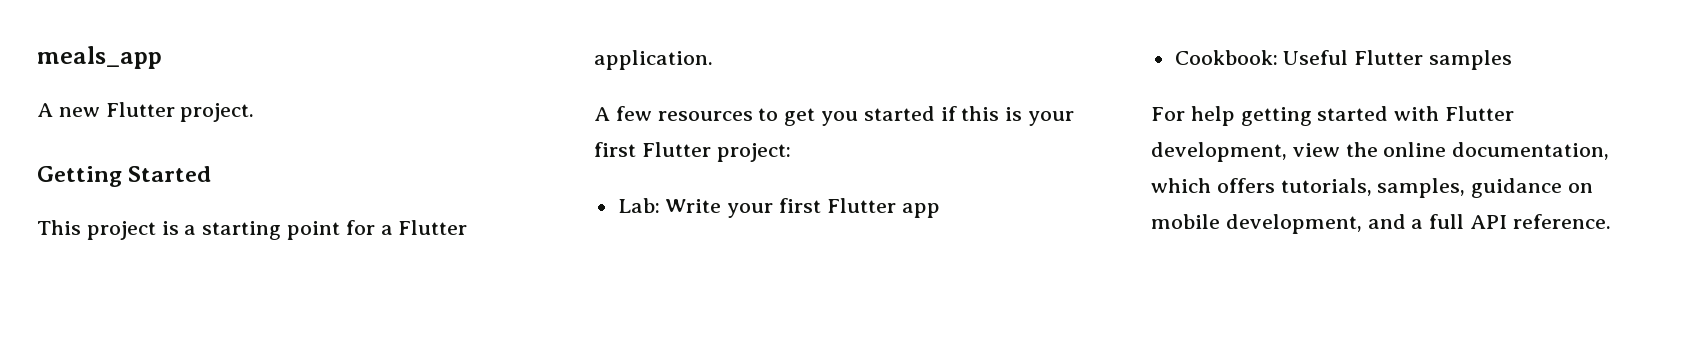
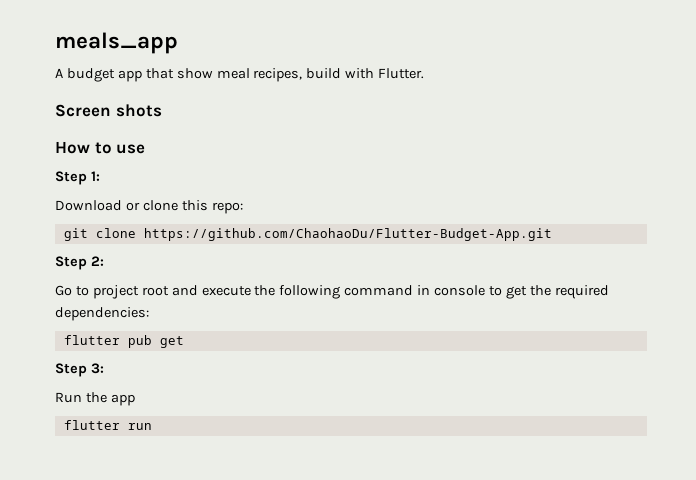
- A new Flutter project.
- Getting Started
- This project is a starting point for a Flutter application.
- A few resources to get you started if this is your first Flutter project:
- Lab: Write your first Flutter app
- Cookbook: Useful Flutter samples
- For help getting started with Flutter development, view the online documentation, which offers tutorials, samples, guidance on mobile development, and a full API reference.
+ A budget app that show meal recipes, build with Flutter.
+ Screen shots
+ How to use
+ Step 1:
+ Download or clone this repo:
+ git clone https://github.com/ChaohaoDu/Flutter-Budget-App.git
+ Step 2:
+ Go to project root and execute the following command in console to get the required dependencies:
+ flutter pub get
+ Step 3:
+ Run the app
+ flutter run

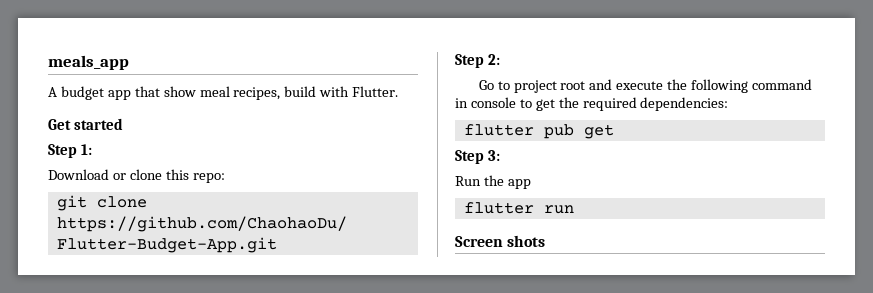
- Screen shots
- How to use
+ Get started
+ Screen shots

